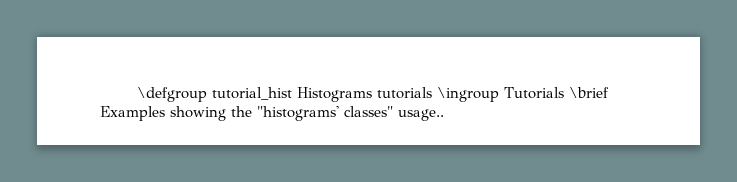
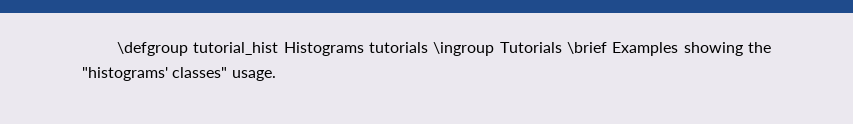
- \defgroup tutorial_hist Histograms tutorials \ingroup Tutorials \brief Examples showing the "histograms' classes" usage..
+ \defgroup tutorial_hist Histograms tutorials \ingroup Tutorials \brief Examples showing the "histograms' classes" usage.

